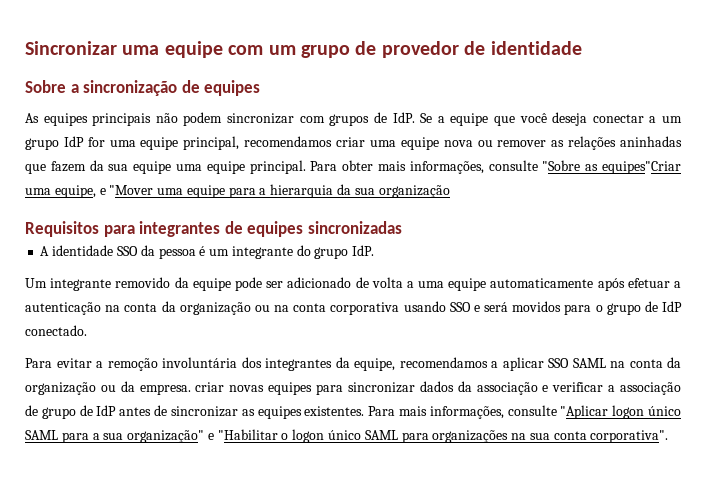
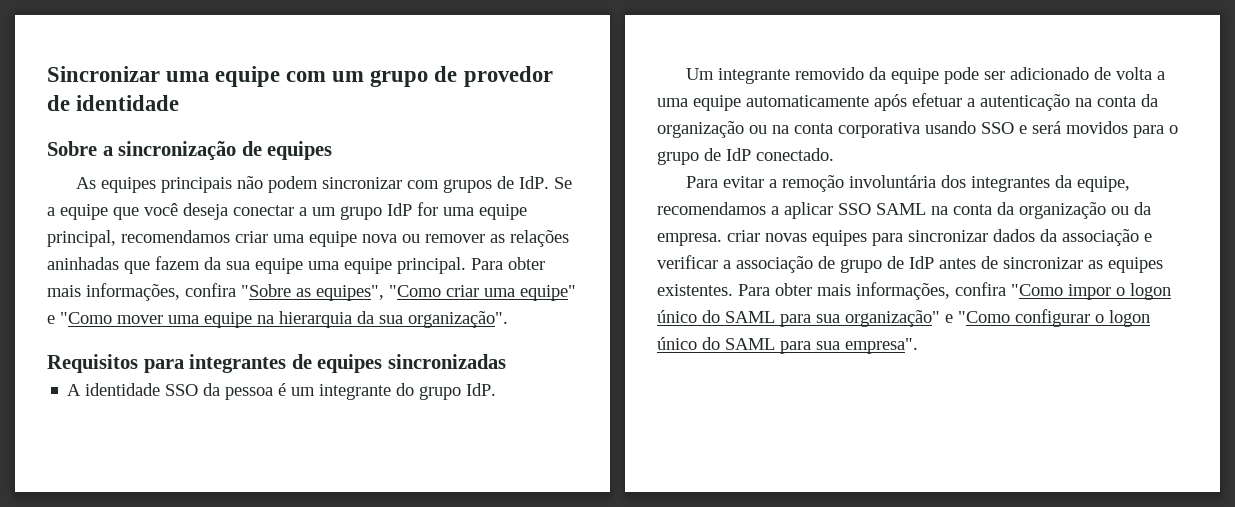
- Para obter mais informações, consulte "Sobre as equipes"Criar uma equipe, e "Mover uma equipe para a hierarquia da sua organização
+ Para obter mais informações, confira "Sobre as equipes", "Como criar uma equipe" e "Como mover uma equipe na hierarquia da sua organização".
- Para mais informações, consulte "Aplicar logon único SAML para a sua organização" e "Habilitar o logon único SAML para organizações na sua conta corporativa".
+ Para obter mais informações, confira "Como impor o logon único do SAML para sua organização" e "Como configurar o logon único do SAML para sua empresa".

